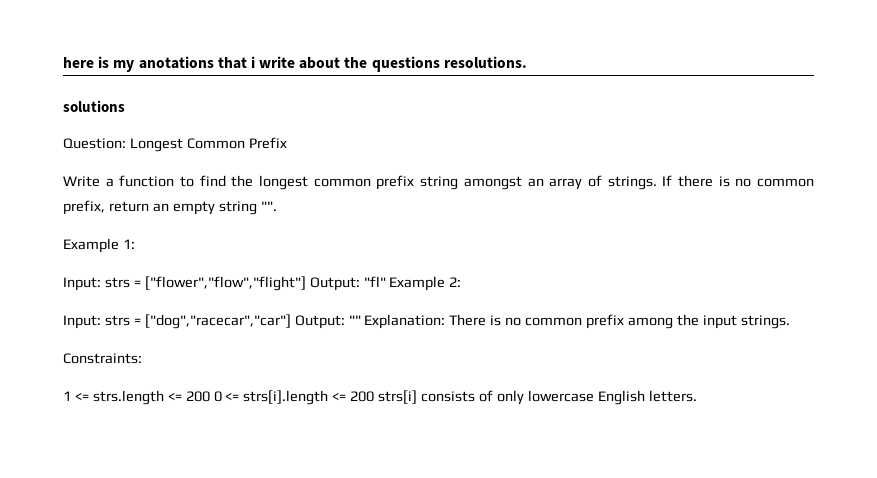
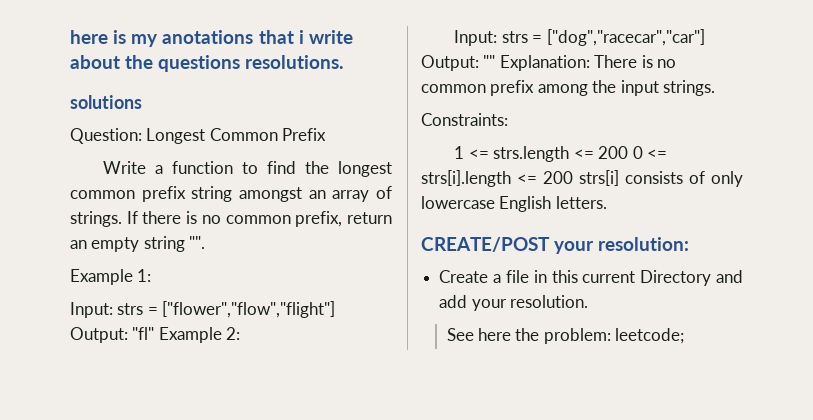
+ CREATE/POST your resolution:
+ Create a file in this current Directory and add your resolution.
+ See here the problem: leetcode;

